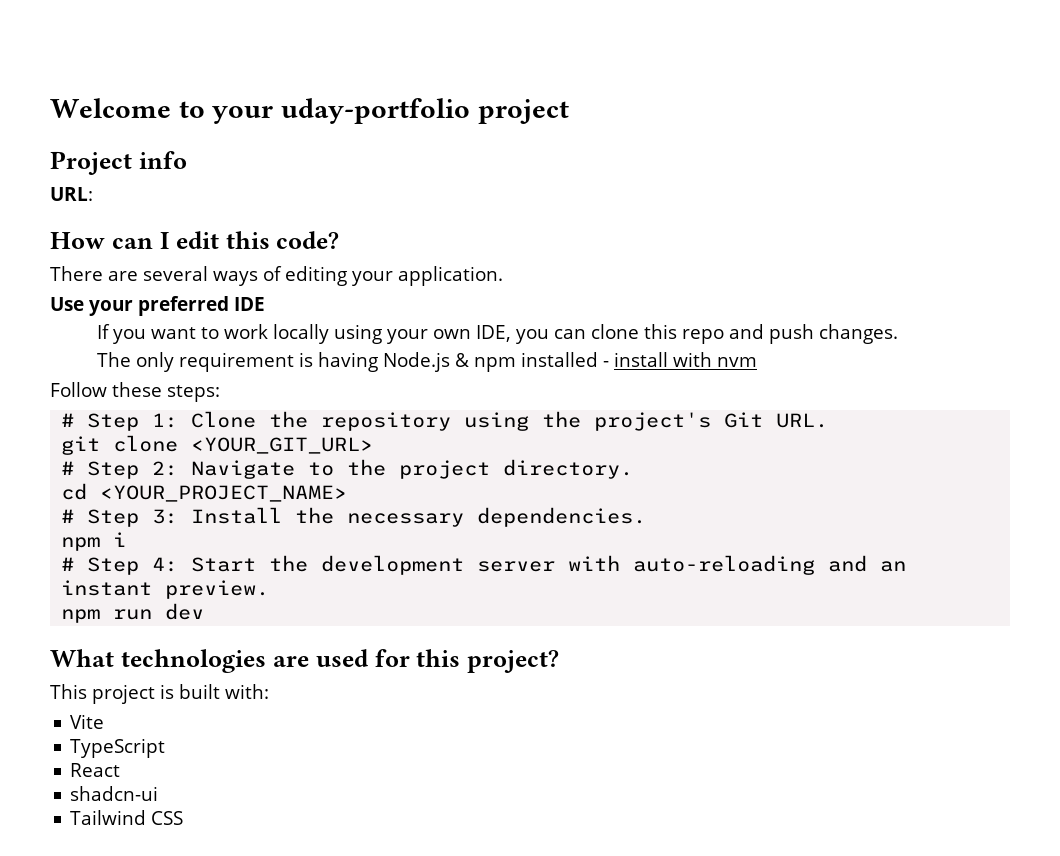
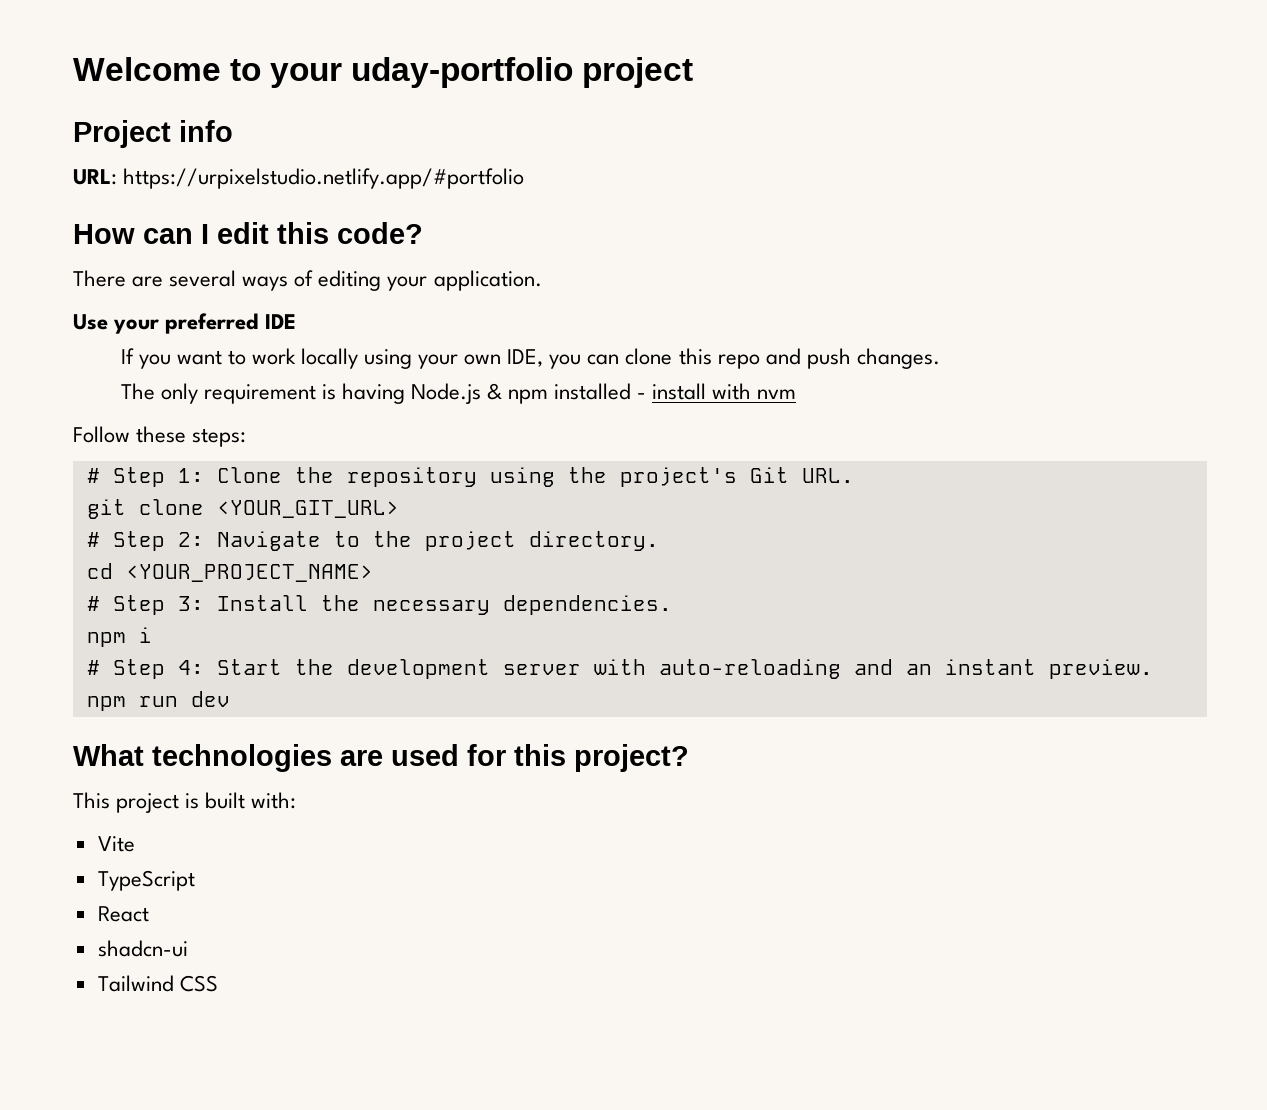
- URL:
+ URL: https://urpixelstudio.netlify.app/#portfolio

